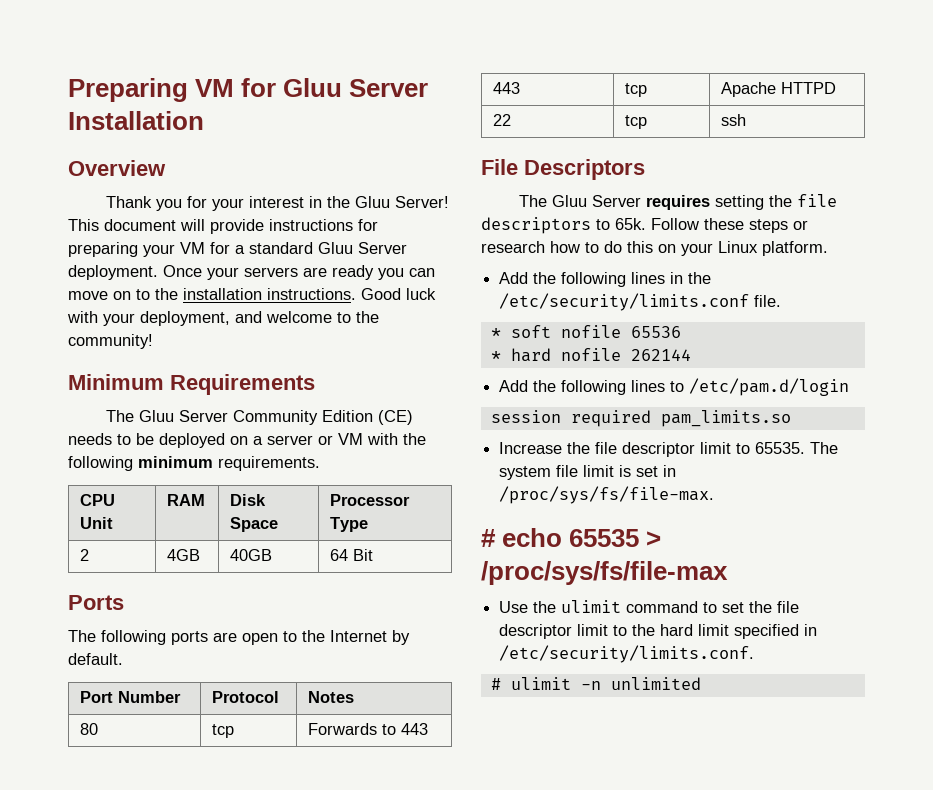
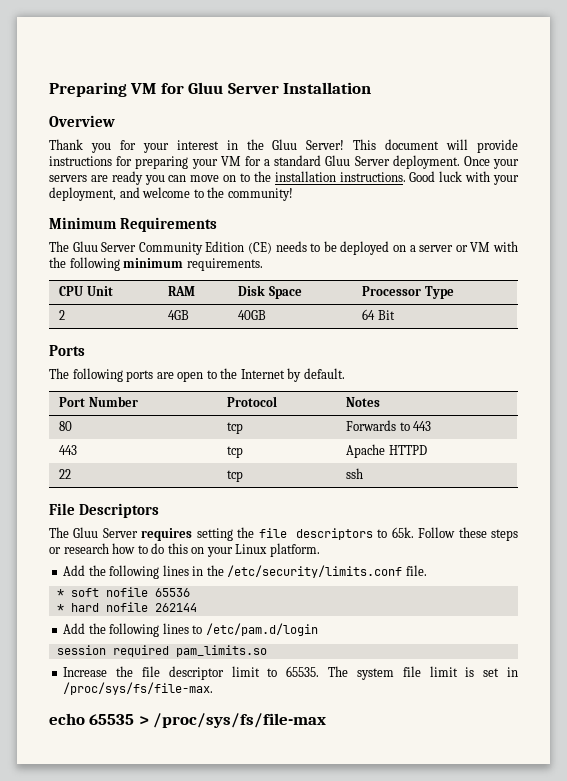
- # echo 65535 > /proc/sys/fs/file-max
+ echo 65535 > /proc/sys/fs/file-max
- Use the ulimit command to set the file descriptor limit to the hard limit specified in /etc/security/limits.conf.
- # ulimit -n unlimited

